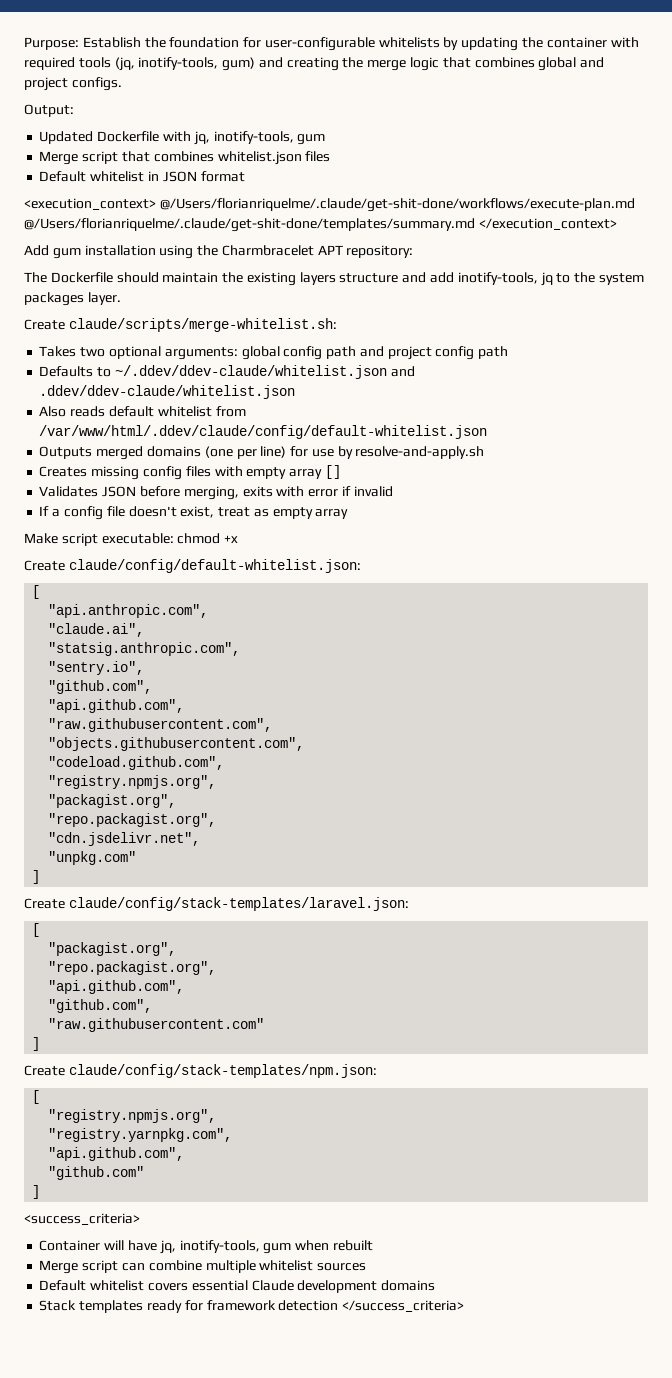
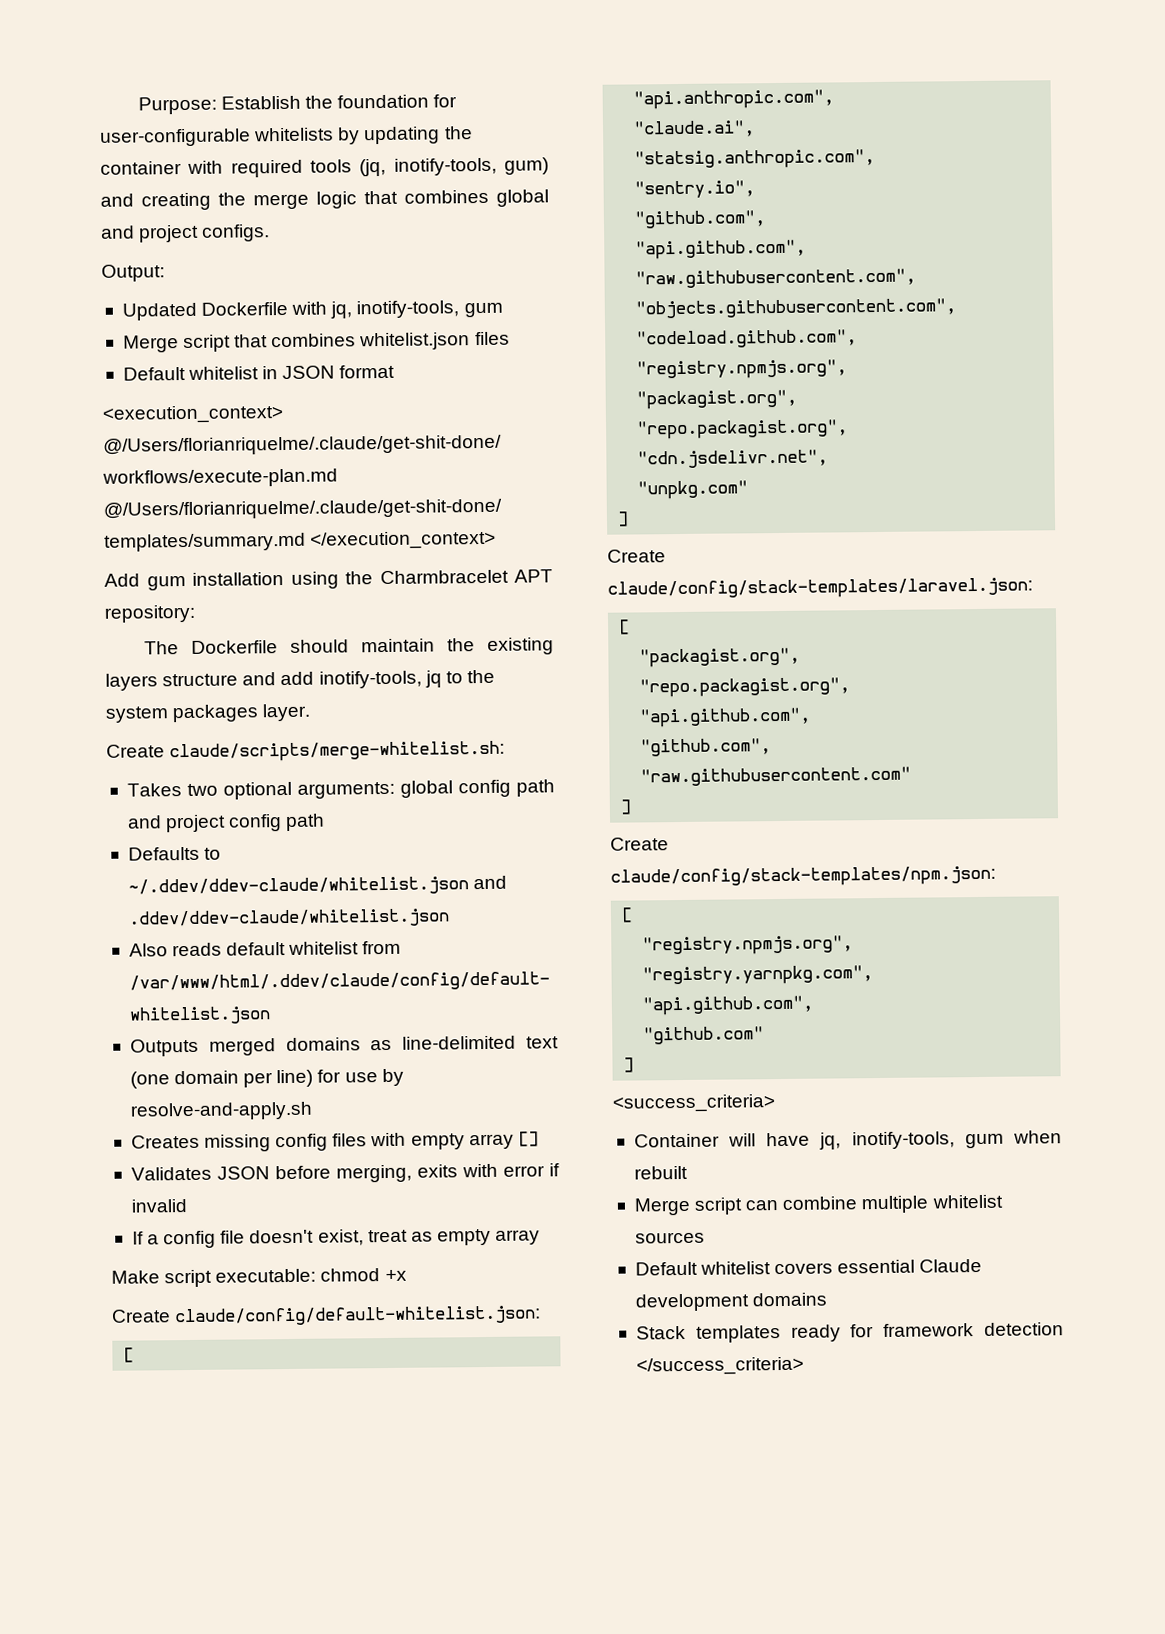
- Outputs merged domains (one per line) for use by resolve-and-apply.sh
+ Outputs merged domains as line-delimited text (one domain per line) for use by resolve-and-apply.sh

